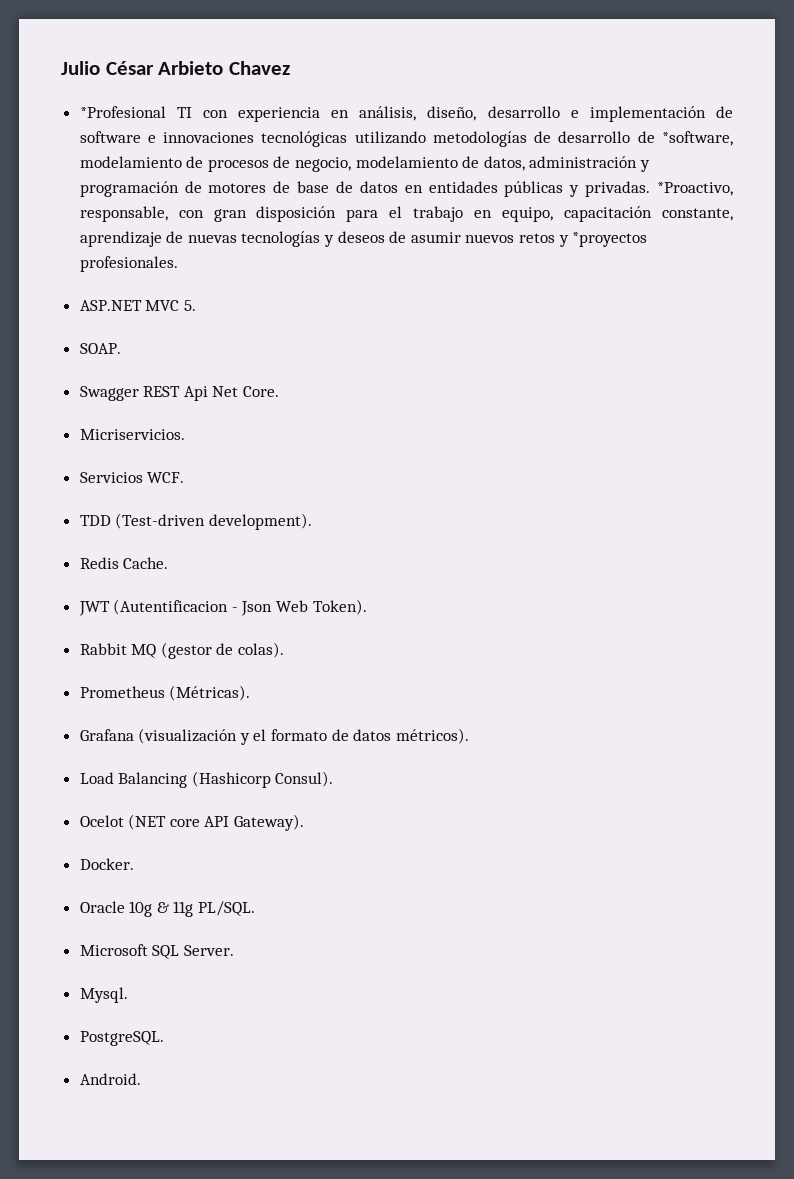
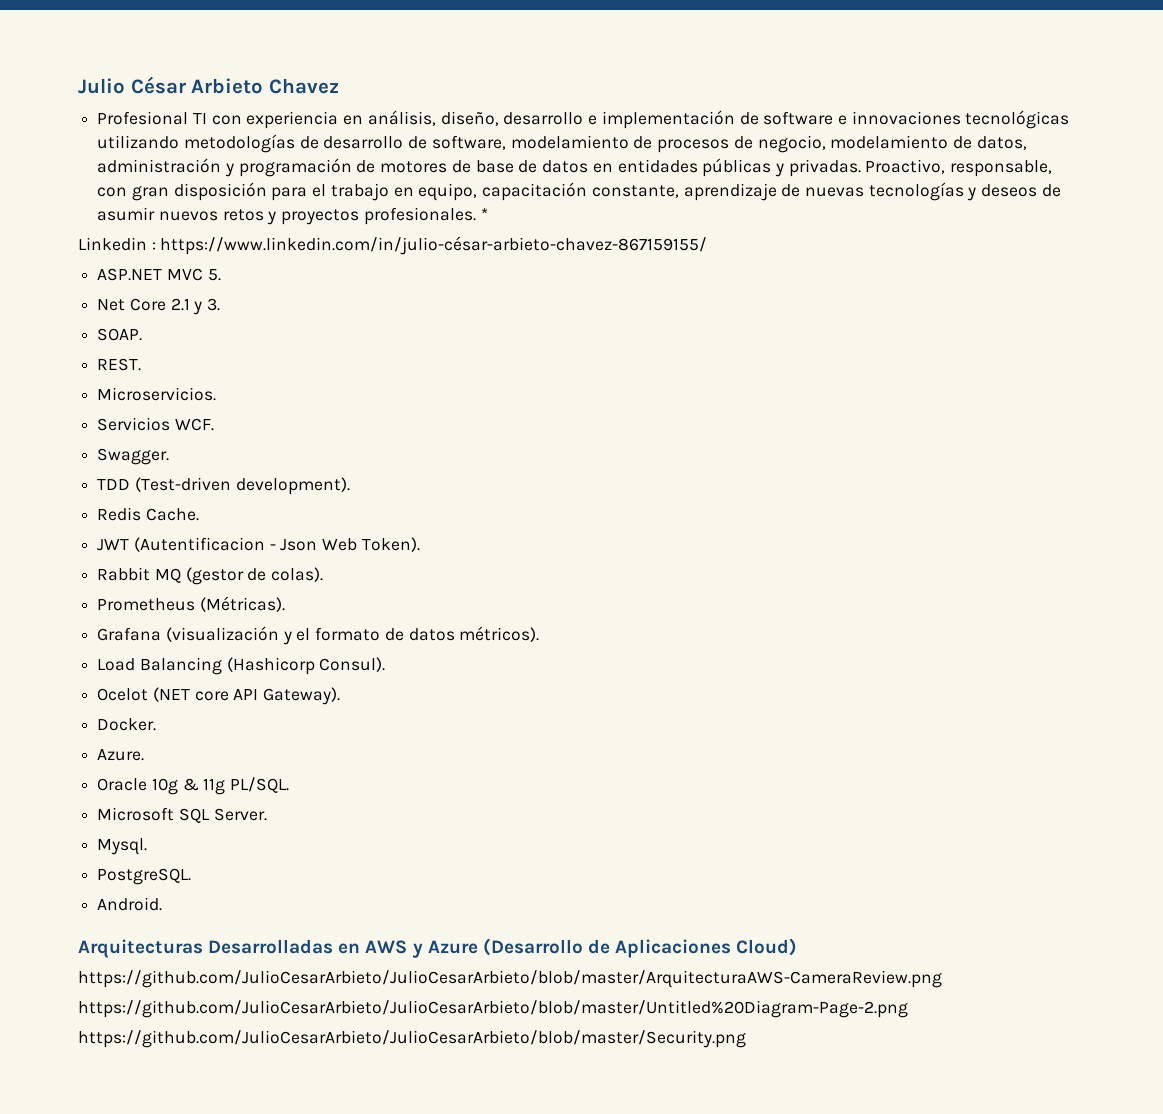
- *Profesional TI con experiencia en análisis, diseño, desarrollo e implementación de software e innovaciones tecnológicas utilizando metodologías de desarrollo de *software, modelamiento de procesos de negocio, modelamiento de datos, administración y programación de motores de base de datos en entidades públicas y privadas.
+ Profesional TI con experiencia en análisis, diseño, desarrollo e implementación de software e innovaciones tecnológicas utilizando metodologías de desarrollo de software, modelamiento de procesos de negocio, modelamiento de datos, administración y programación de motores de base de datos en entidades públicas y privadas.
- *Proactivo, responsable, con gran disposición para el trabajo en equipo, capacitación constante, aprendizaje de nuevas tecnologías y deseos de asumir nuevos retos y *proyectos profesionales.
+ Proactivo, responsable, con gran disposición para el trabajo en equipo, capacitación constante, aprendizaje de nuevas tecnologías y deseos de asumir nuevos retos y proyectos profesionales. *
+ Linkedin : https://www.linkedin.com/in/julio-césar-arbieto-chavez-867159155/
+ Net Core 2.1 y 3.
  SOAP.
- Swagger REST Api Net Core.
- Micriservicios.
+ REST.
+ Microservicios.
+ Swagger.
+ Azure.
+ Arquitecturas Desarrolladas en AWS y Azure (Desarrollo de Aplicaciones Cloud)
+ https://github.com/JulioCesarArbieto/JulioCesarArbieto/blob/master/ArquitecturaAWS-CameraReview.png
+ https://github.com/JulioCesarArbieto/JulioCesarArbieto/blob/master/Untitled%20Diagram-Page-2.png
+ https://github.com/JulioCesarArbieto/JulioCesarArbieto/blob/master/Security.png

